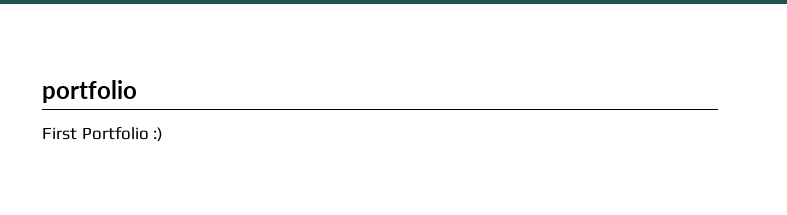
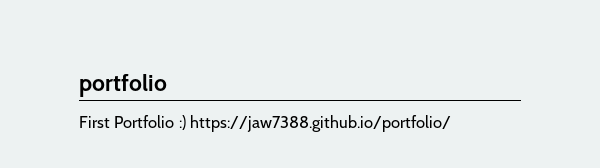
- First Portfolio :)
+ First Portfolio :) https://jaw7388.github.io/portfolio/

